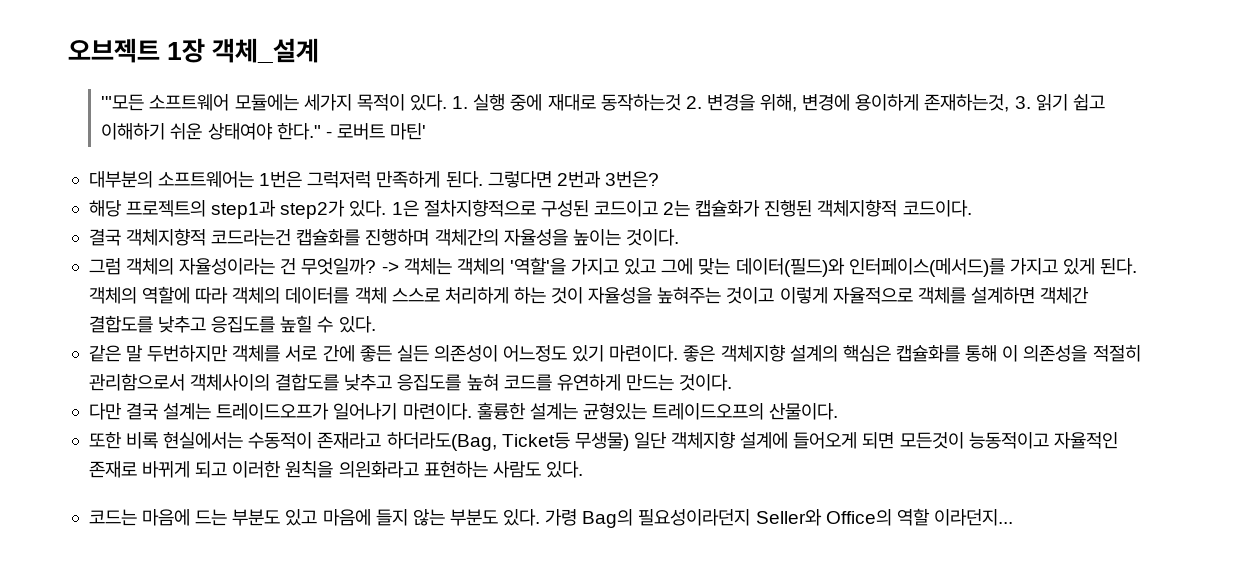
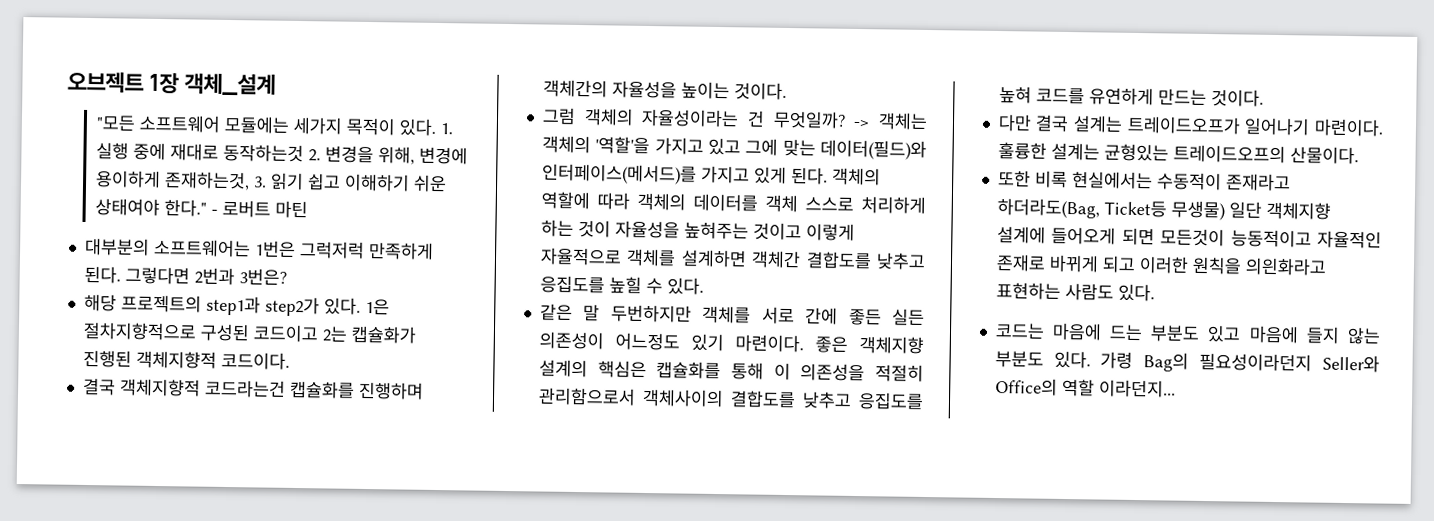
- '"모든 소프트웨어 모듈에는 세가지 목적이 있다.
+ "모든 소프트웨어 모듈에는 세가지 목적이 있다.
- - 로버트 마틴'
+ - 로버트 마틴

